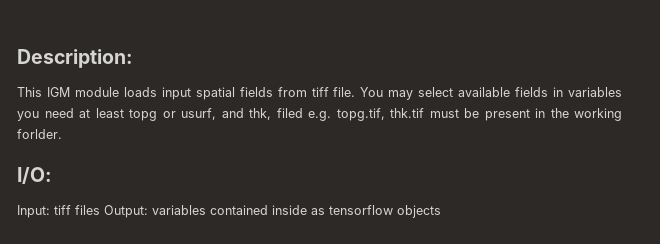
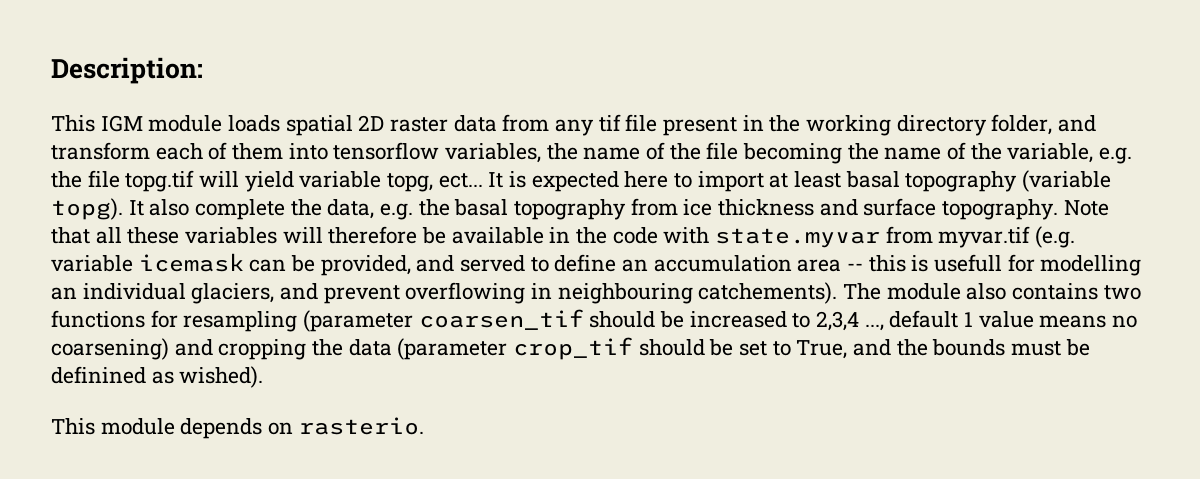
- This IGM module loads input spatial fields from tiff file. You may select available fields in variables you need at least topg or usurf, and thk, filed e.g. topg.tif, thk.tif must be present in the working forlder.
- I/O:
- Input: tiff files Output: variables contained inside as tensorflow objects
+ This IGM module loads spatial 2D raster data from any tif file present in the working directory folder, and transform each of them into tensorflow variables, the name of the file becoming the name of the variable, e.g. the file topg.tif will yield variable topg, ect... It is expected here to import at least basal topography (variable topg). It also complete the data, e.g. the basal topography from ice thickness and surface topography. Note that all these variables will therefore be available in the code with state.myvar from myvar.tif (e.g. variable icemask can be provided, and served to define an accumulation area -- this is usefull for modelling an individual glaciers, and prevent overflowing in neighbouring catchements). The module also contains two functions for resampling (parameter coarsen_tif should be increased to 2,3,4 ..., default 1 value means no coarsening) and cropping the data (parameter crop_tif should be set to True, and the bounds must be definined as wished).
+ This module depends on rasterio.

